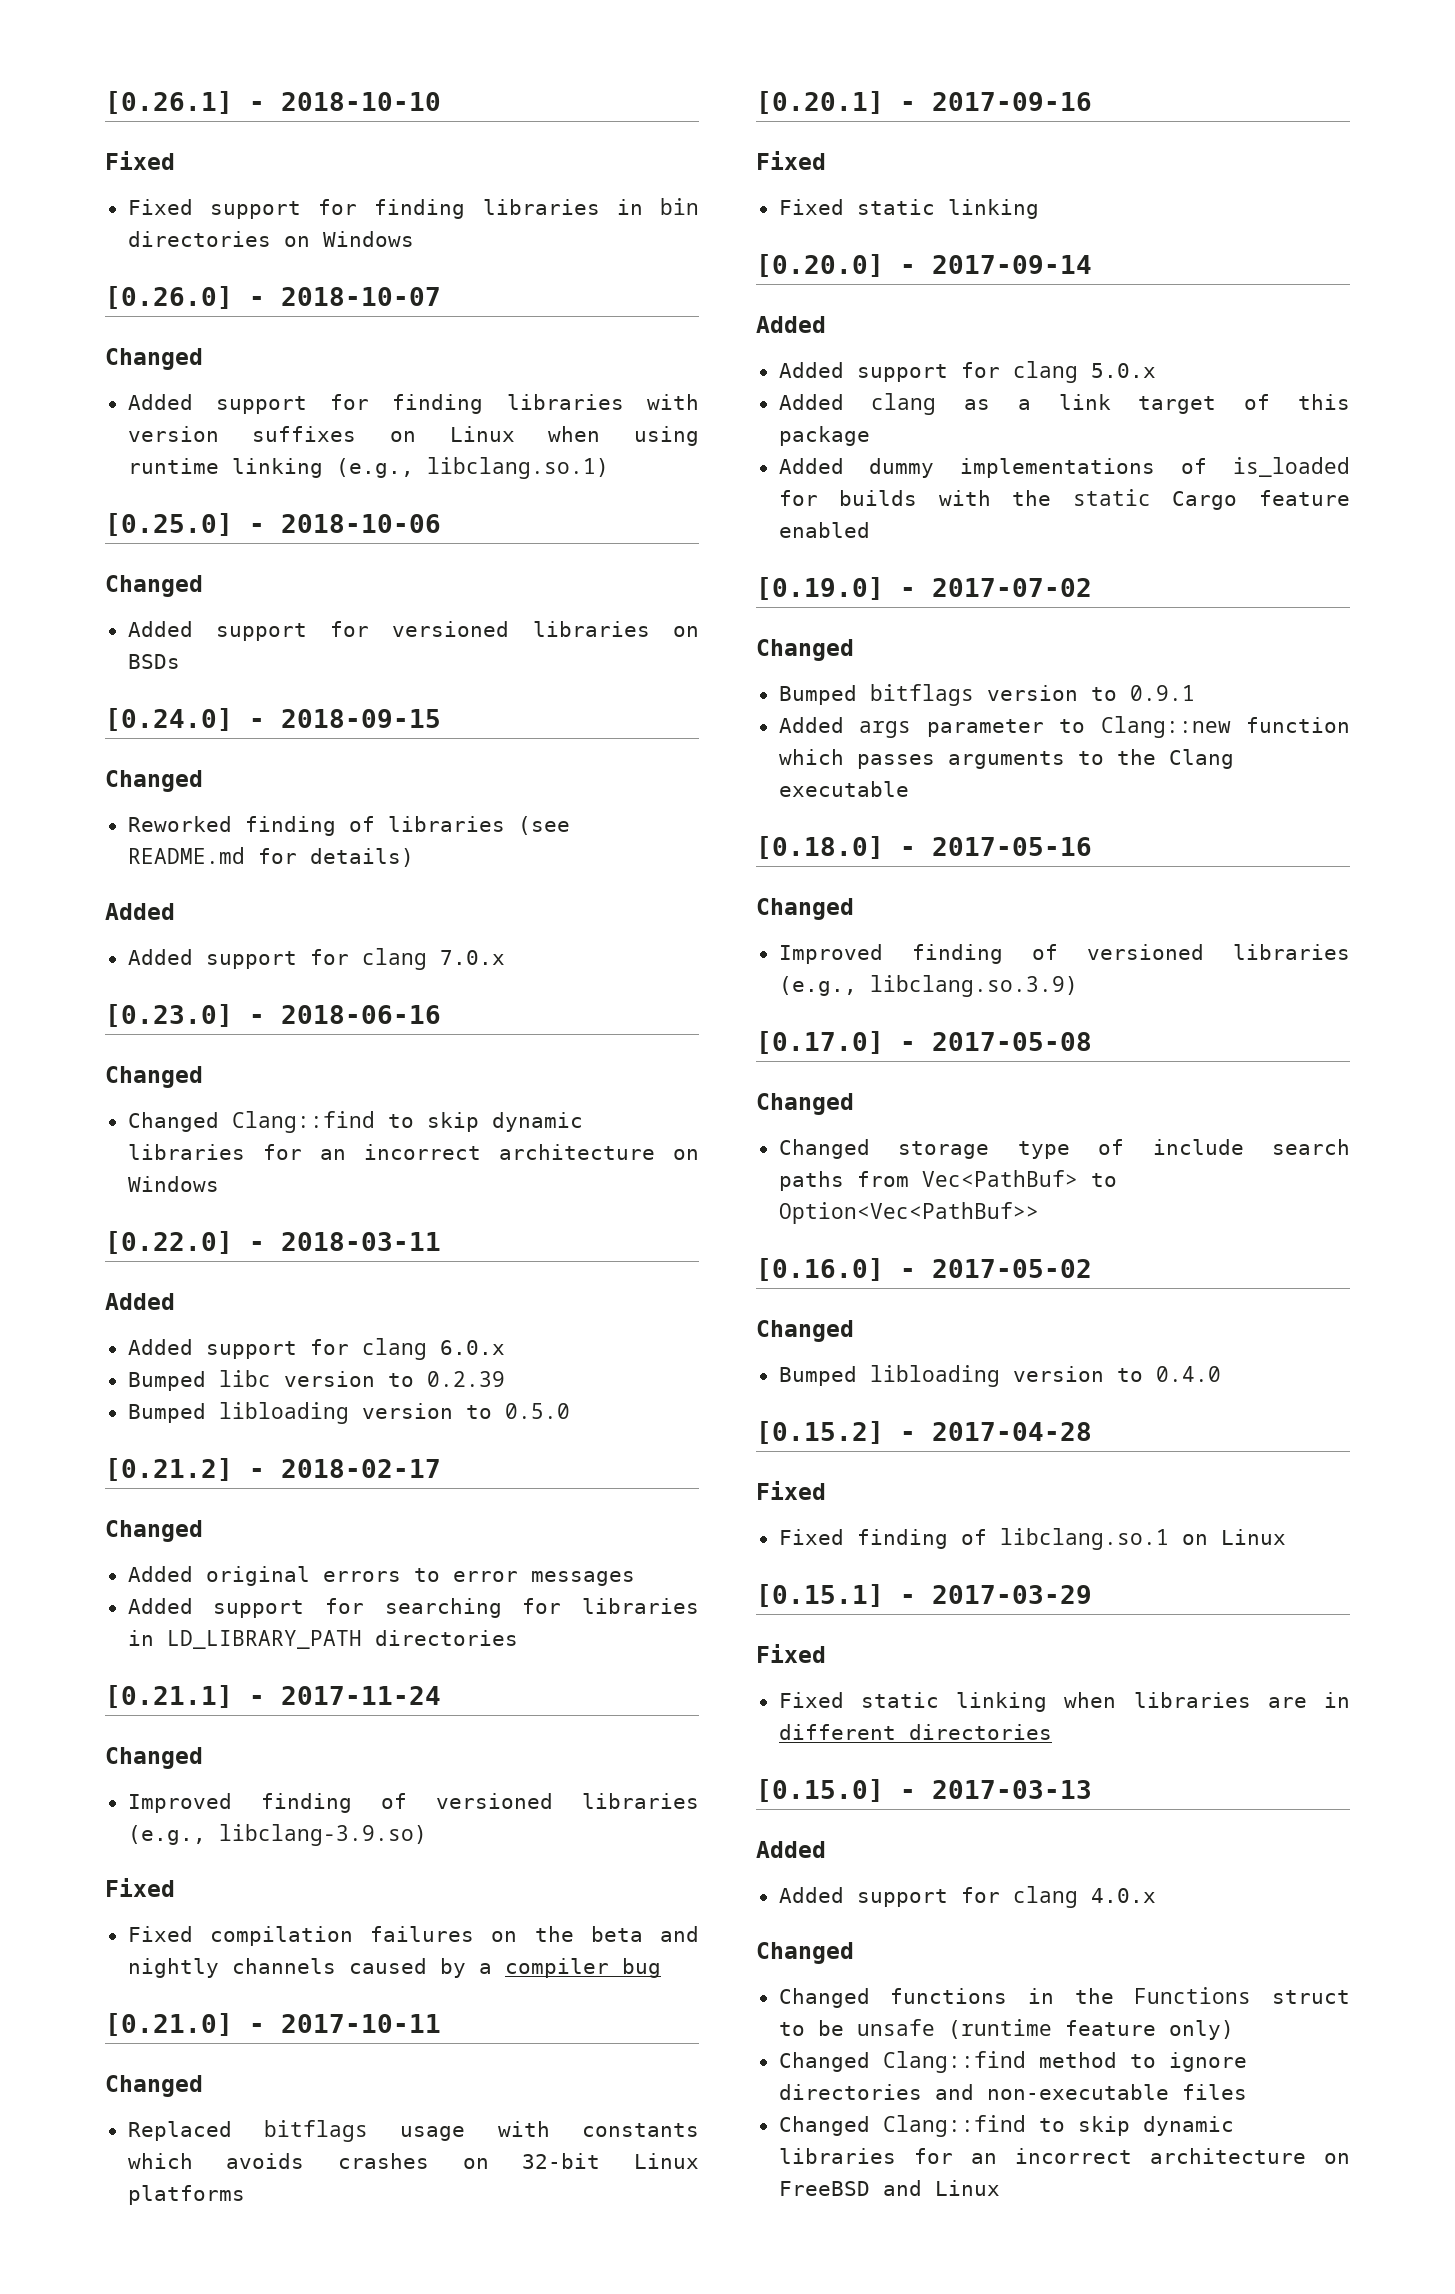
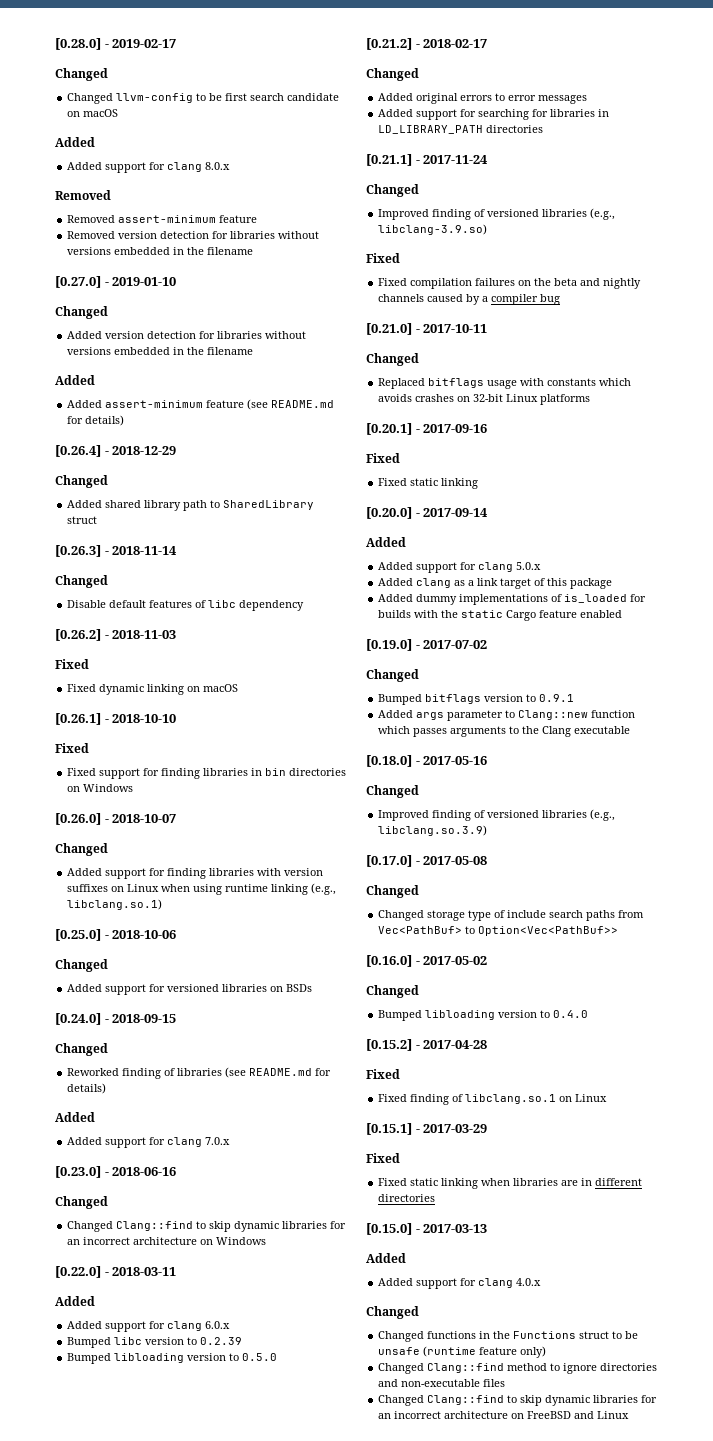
+ [0.28.0] - 2019-02-17
+ Changed
+ Changed llvm-config to be first search candidate on macOS
+ Added
+ Added support for clang 8.0.x
+ Removed
+ Removed assert-minimum feature
+ Removed version detection for libraries without versions embedded in the filename
+ [0.27.0] - 2019-01-10
+ Changed
+ Added version detection for libraries without versions embedded in the filename
+ Added
+ Added assert-minimum feature (see README.md for details)
+ [0.26.4] - 2018-12-29
+ Changed
+ Added shared library path to SharedLibrary struct
+ [0.26.3] - 2018-11-14
+ Changed
+ Disable default features of libc dependency
+ [0.26.2] - 2018-11-03
+ Fixed
+ Fixed dynamic linking on macOS

